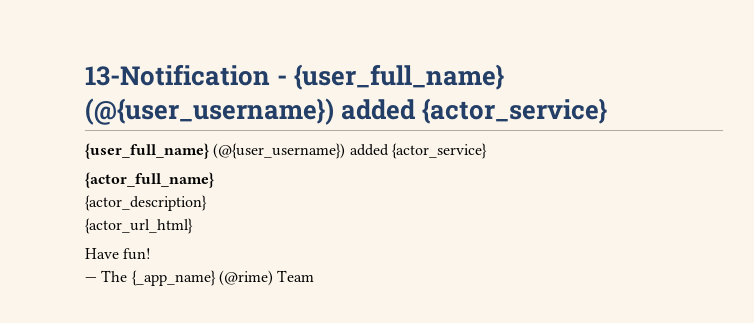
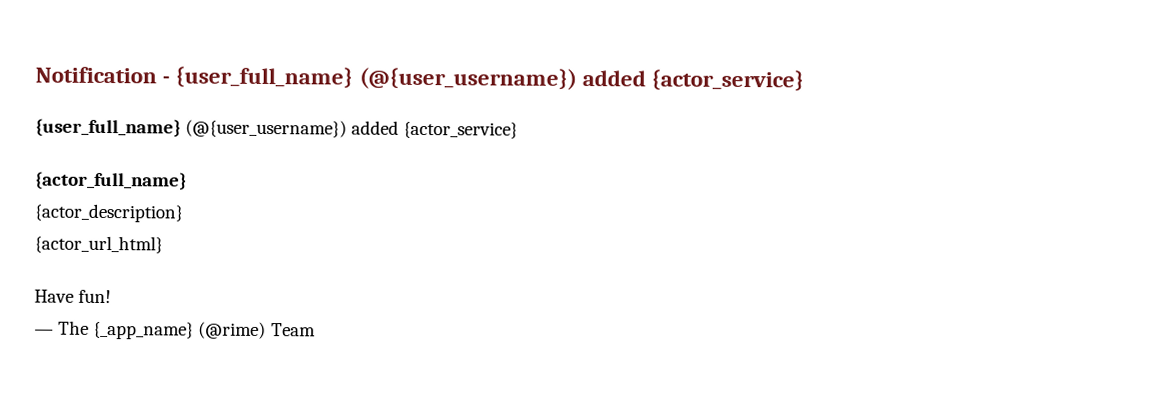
- 13-Notification - {user_full_name} (@{user_username}) added {actor_service}
+ Notification - {user_full_name} (@{user_username}) added {actor_service}

